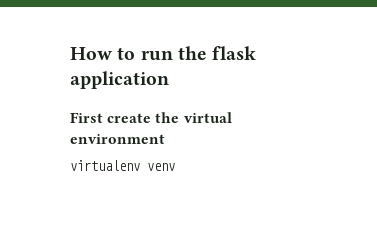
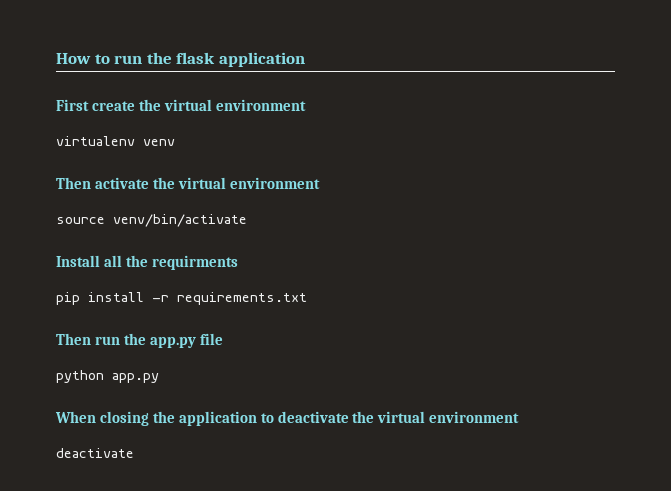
+ Then activate the virtual environment
+ source venv/bin/activate
+ Install all the requirments
+ pip install -r requirements.txt
+ Then run the app.py file
+ python app.py
+ When closing the application to deactivate the virtual environment
+ deactivate

